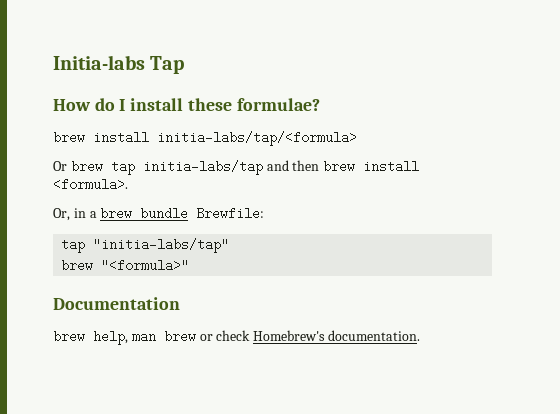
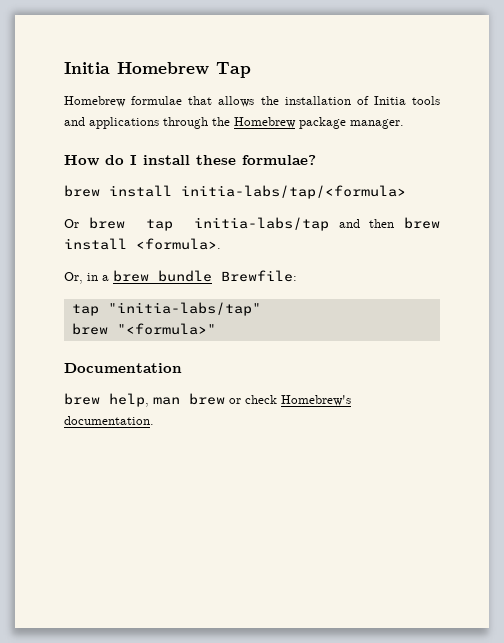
- Initia-labs Tap
+ Initia Homebrew Tap
+ Homebrew formulae that allows the installation of Initia tools and applications through the Homebrew package manager.

